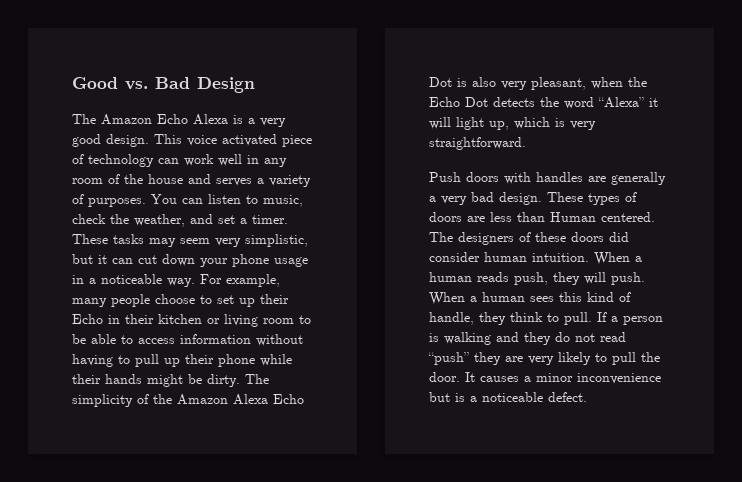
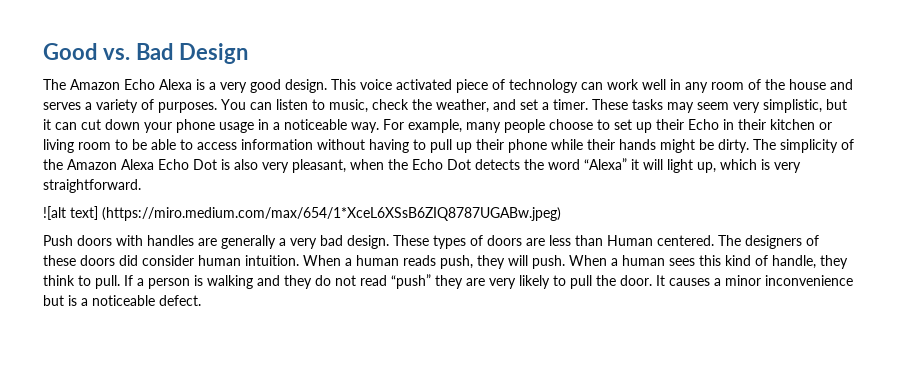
+ ![alt text] (https://miro.medium.com/max/654/1*XceL6XSsB6ZIQ8787UGABw.jpeg)

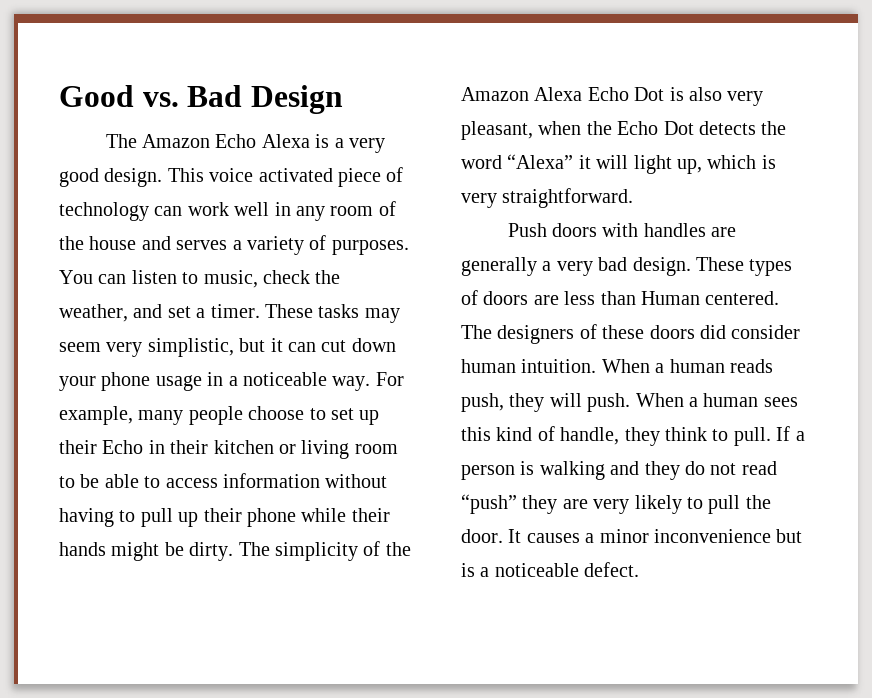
- ![alt text] (https://miro.medium.com/max/654/1*XceL6XSsB6ZIQ8787UGABw.jpeg)

